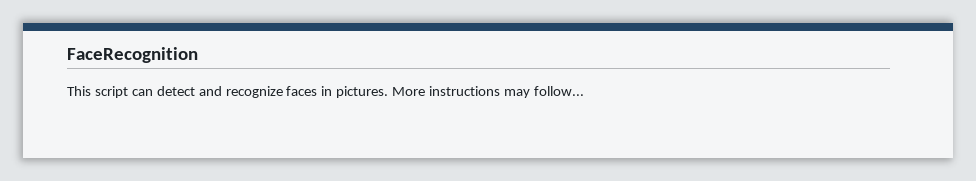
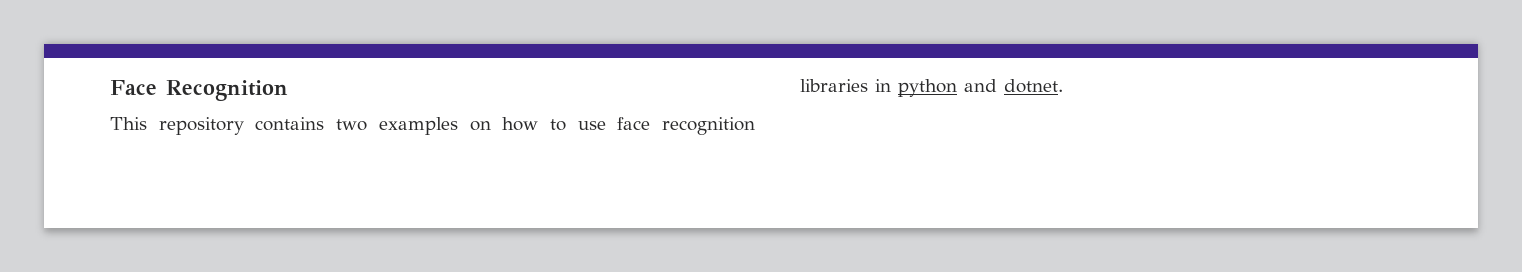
- FaceRecognition
+ Face Recognition
- This script can detect and recognize faces in pictures. More instructions may follow...
+ This repository contains two examples on how to use face recognition libraries in python and dotnet.

